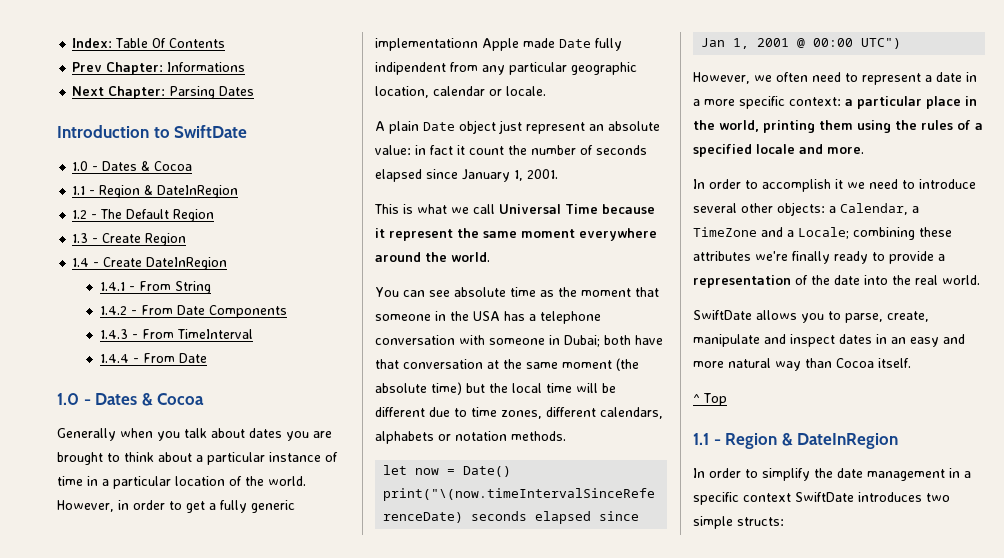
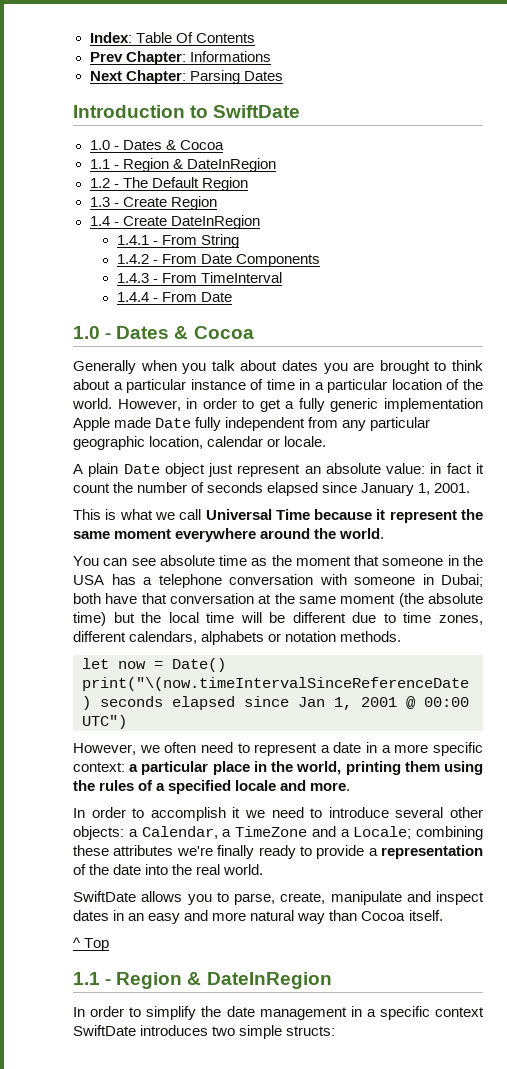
- However, in order to get a fully generic implementationn Apple made Date fully indipendent from any particular geographic location, calendar or locale.
+ However, in order to get a fully generic implementation Apple made Date fully independent from any particular geographic location, calendar or locale.

